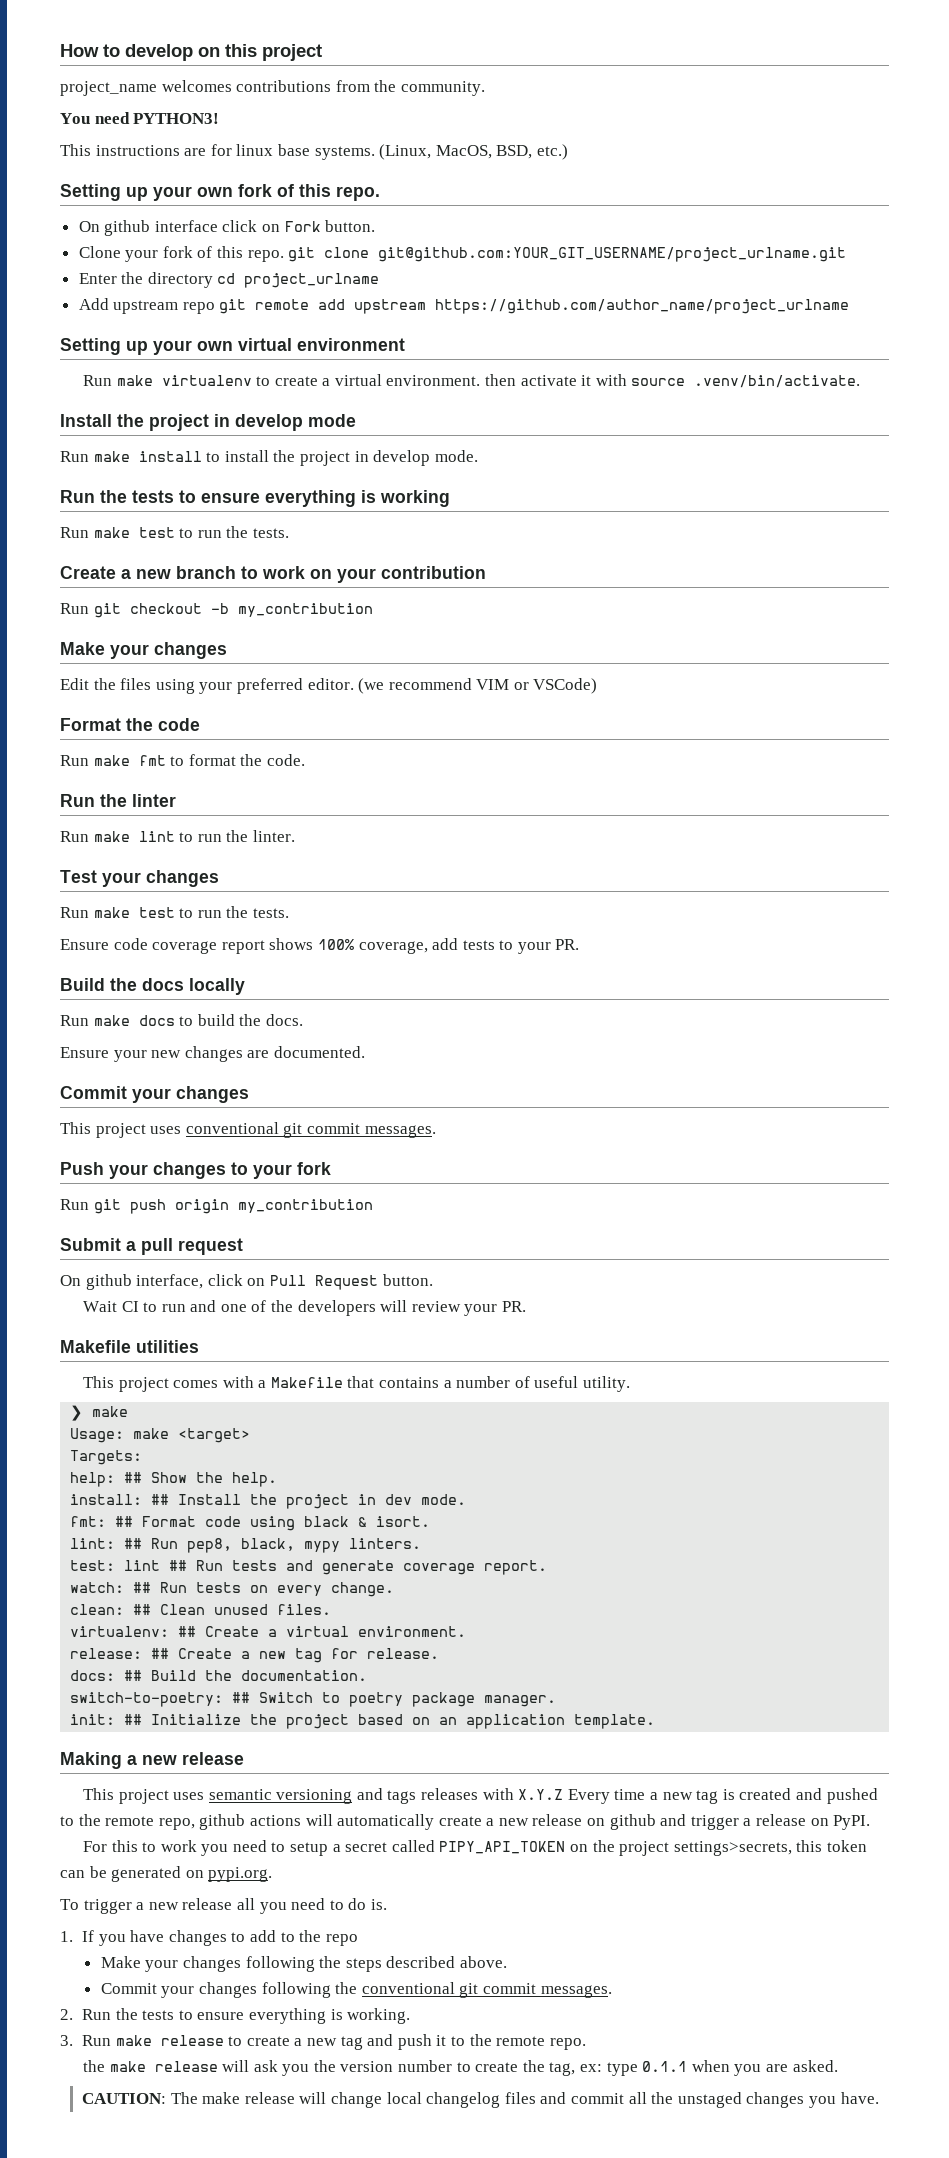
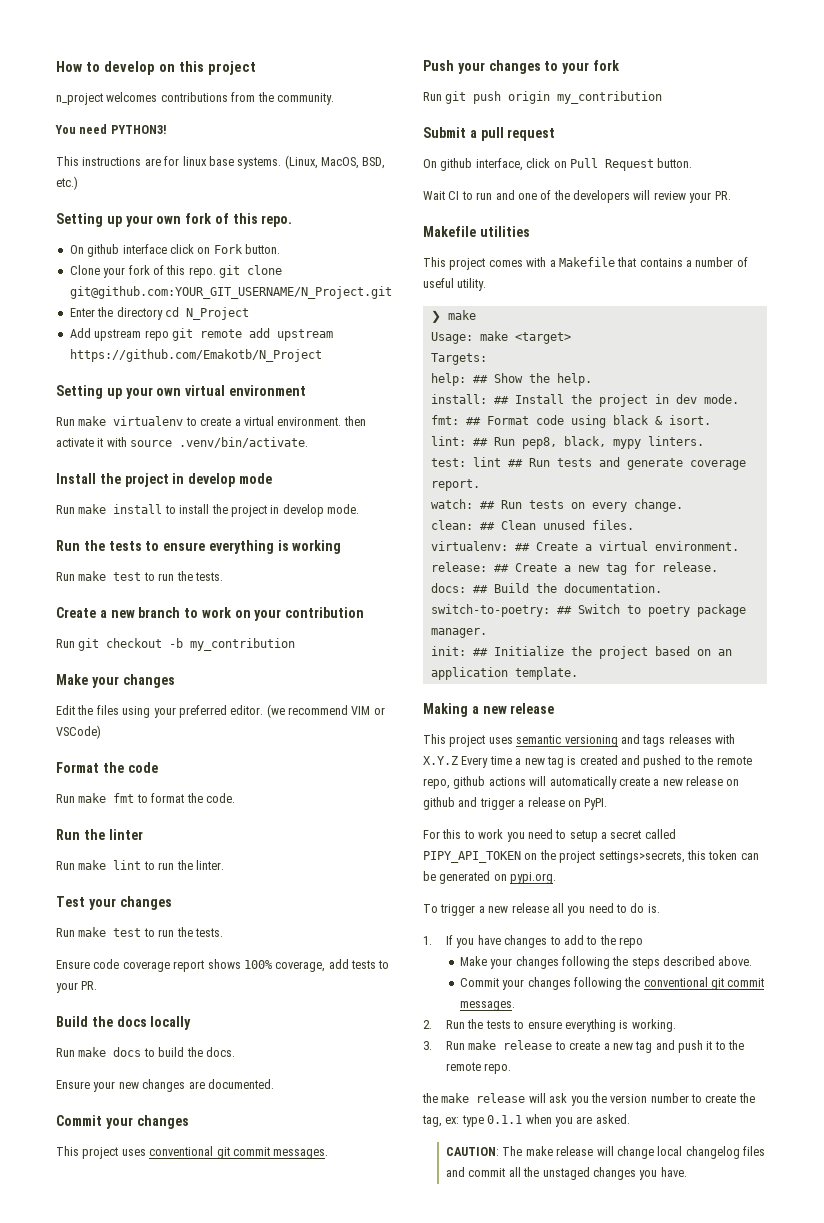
- project_name welcomes contributions from the community.
+ n_project welcomes contributions from the community.
- Clone your fork of this repo. git clone git@github.com:YOUR_GIT_USERNAME/project_urlname.git
+ Clone your fork of this repo. git clone git@github.com:YOUR_GIT_USERNAME/N_Project.git
- Enter the directory cd project_urlname
+ Enter the directory cd N_Project
- Add upstream repo git remote add upstream https://github.com/author_name/project_urlname
+ Add upstream repo git remote add upstream https://github.com/Emakotb/N_Project

